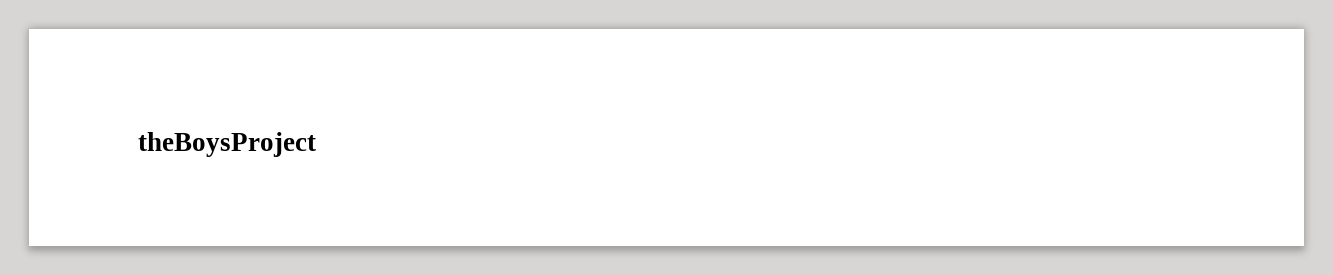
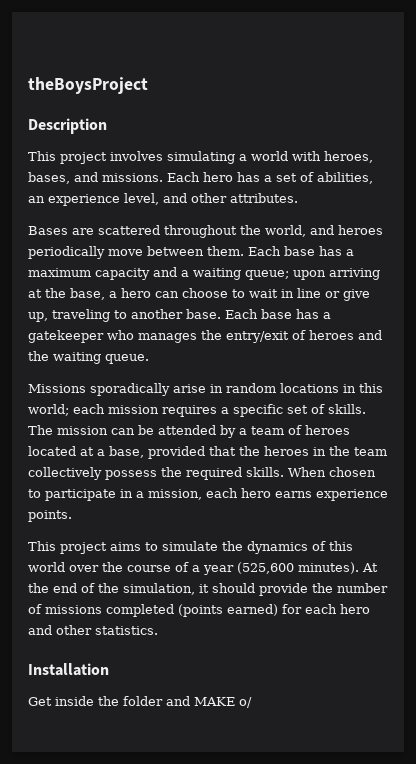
+ Description
+ This project involves simulating a world with heroes, bases, and missions. Each hero has a set of abilities, an experience level, and other attributes.
+ Bases are scattered throughout the world, and heroes periodically move between them. Each base has a maximum capacity and a waiting queue; upon arriving at the base, a hero can choose to wait in line or give up, traveling to another base. Each base has a gatekeeper who manages the entry/exit of heroes and the waiting queue.
+ Missions sporadically arise in random locations in this world; each mission requires a specific set of skills. The mission can be attended by a team of heroes located at a base, provided that the heroes in the team collectively possess the required skills. When chosen to participate in a mission, each hero earns experience points.
+ This project aims to simulate the dynamics of this world over the course of a year (525,600 minutes). At the end of the simulation, it should provide the number of missions completed (points earned) for each hero and other statistics.
+ Installation
+ Get inside the folder and MAKE o/

